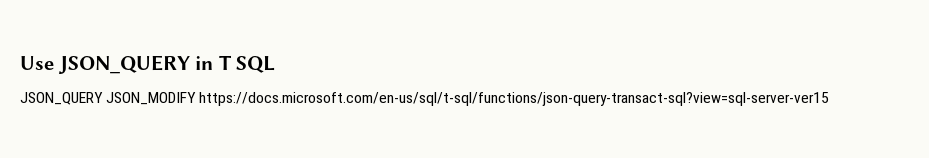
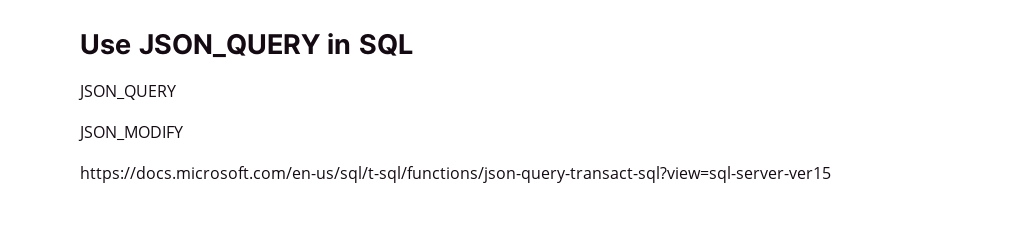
- Use JSON_QUERY in T SQL
- JSON_QUERY JSON_MODIFY https://docs.microsoft.com/en-us/sql/t-sql/functions/json-query-transact-sql?view=sql-server-ver15
+ Use JSON_QUERY in SQL
+ JSON_QUERY
+ JSON_MODIFY
+ https://docs.microsoft.com/en-us/sql/t-sql/functions/json-query-transact-sql?view=sql-server-ver15

